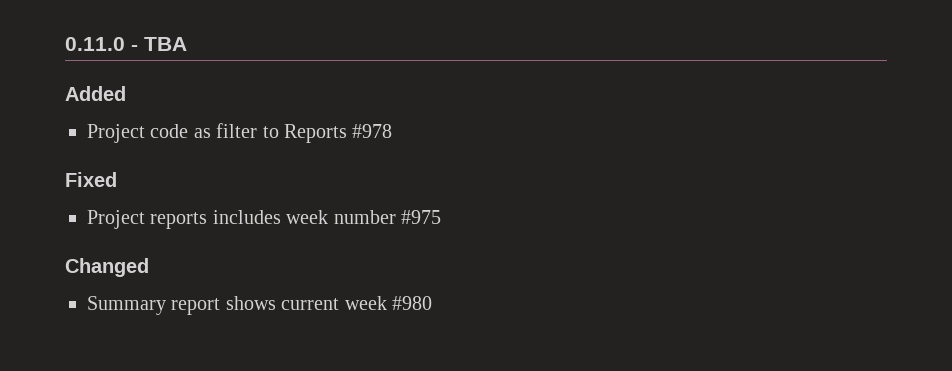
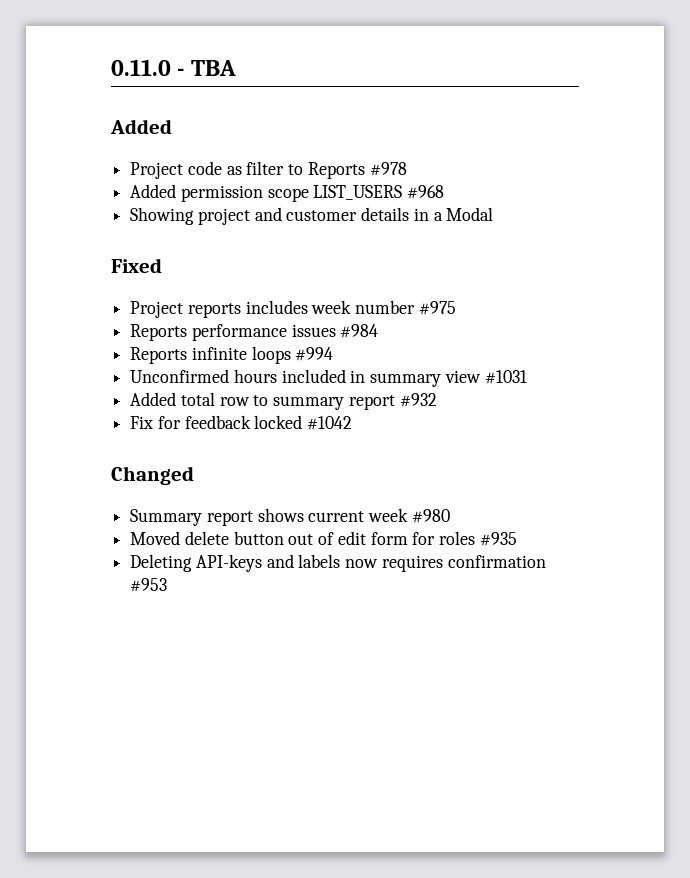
+ Added permission scope LIST_USERS #968
+ Showing project and customer details in a Modal
+ Reports performance issues #984
+ Reports infinite loops #994
+ Unconfirmed hours included in summary view #1031
+ Added total row to summary report #932
+ Fix for feedback locked #1042
+ Moved delete button out of edit form for roles #935
+ Deleting API-keys and labels now requires confirmation #953

